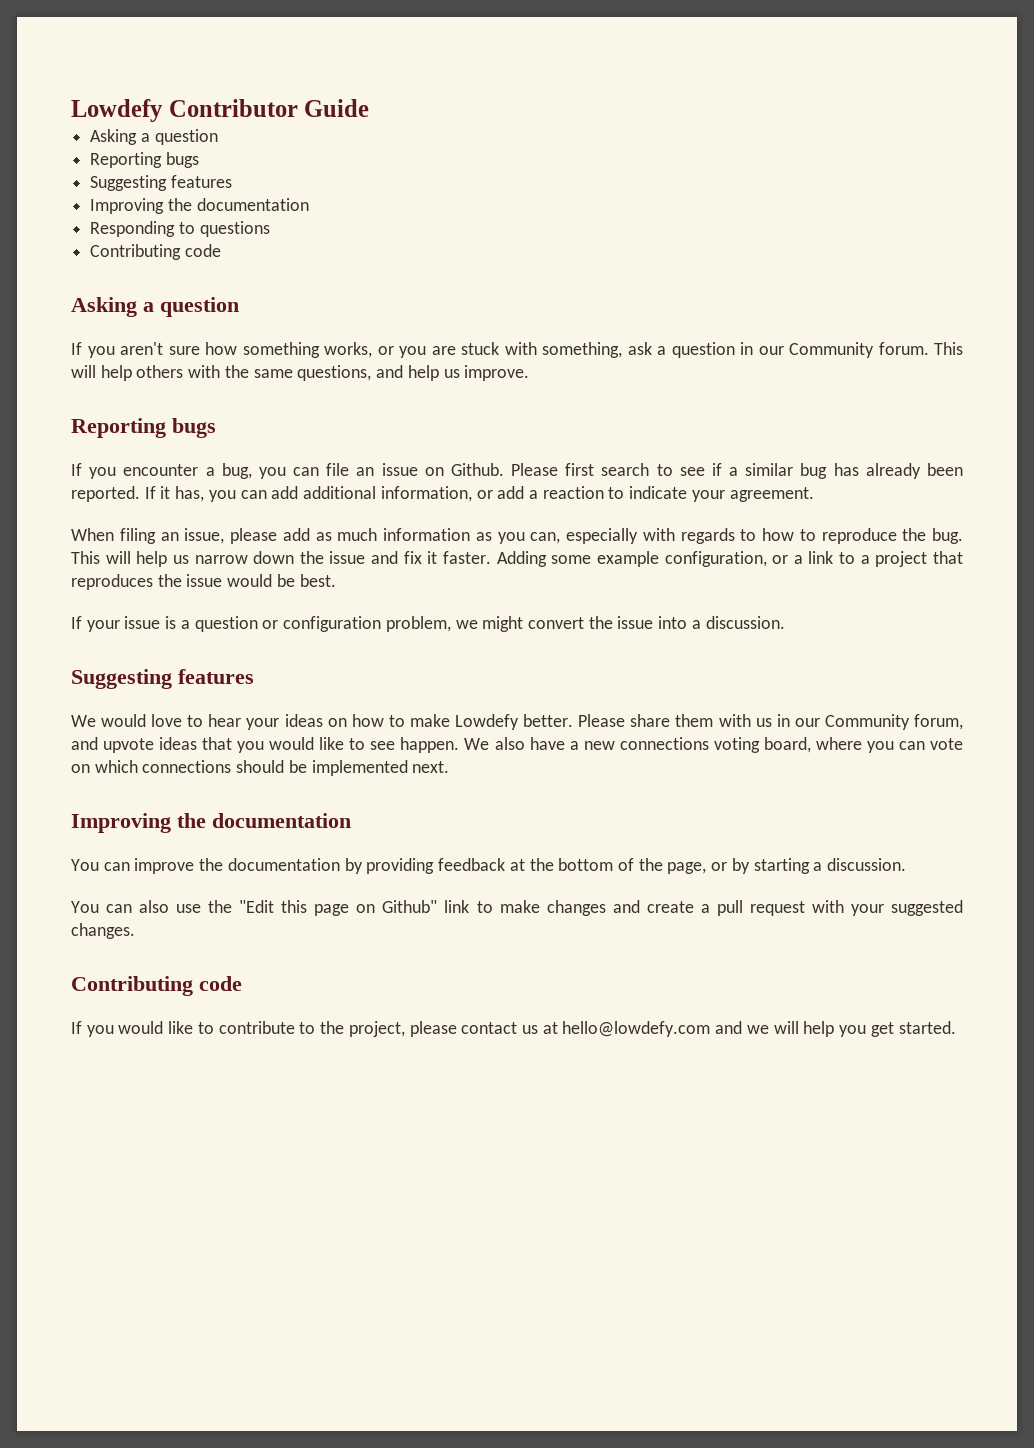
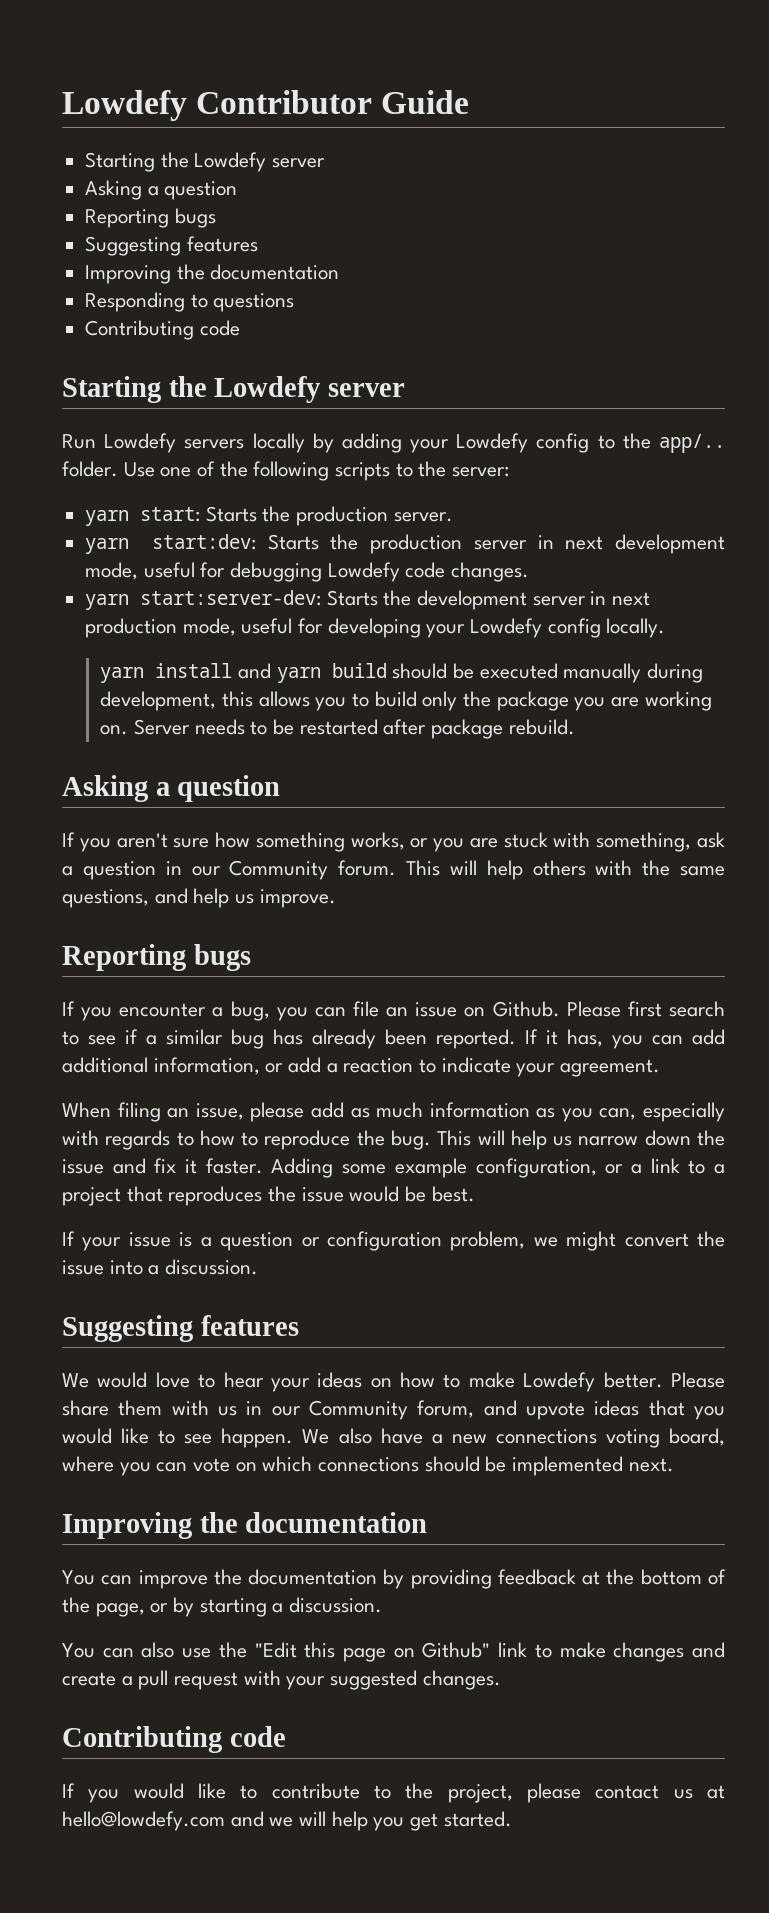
  Lowdefy Contributor Guide
+ Starting the Lowdefy server
  Responding to questions
  Contributing code
+ Starting the Lowdefy server
+ Run Lowdefy servers locally by adding your Lowdefy config to the app/.. folder. Use one of the following scripts to the server:
+ yarn start: Starts the production server.
+ yarn start:dev: Starts the production server in next development mode, useful for debugging Lowdefy code changes.
+ yarn start:server-dev: Starts the development server in next production mode, useful for developing your Lowdefy config locally.
+ yarn install and yarn build should be executed manually during development, this allows you to build only the package you are working on. Server needs to be restarted after package rebuild.

